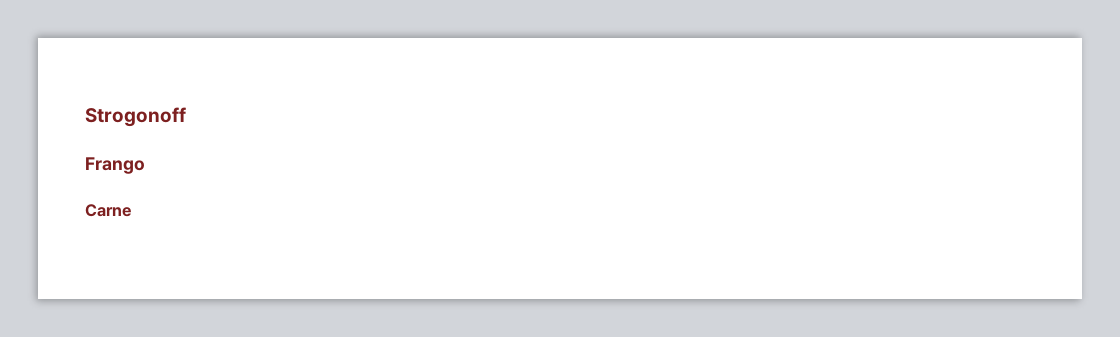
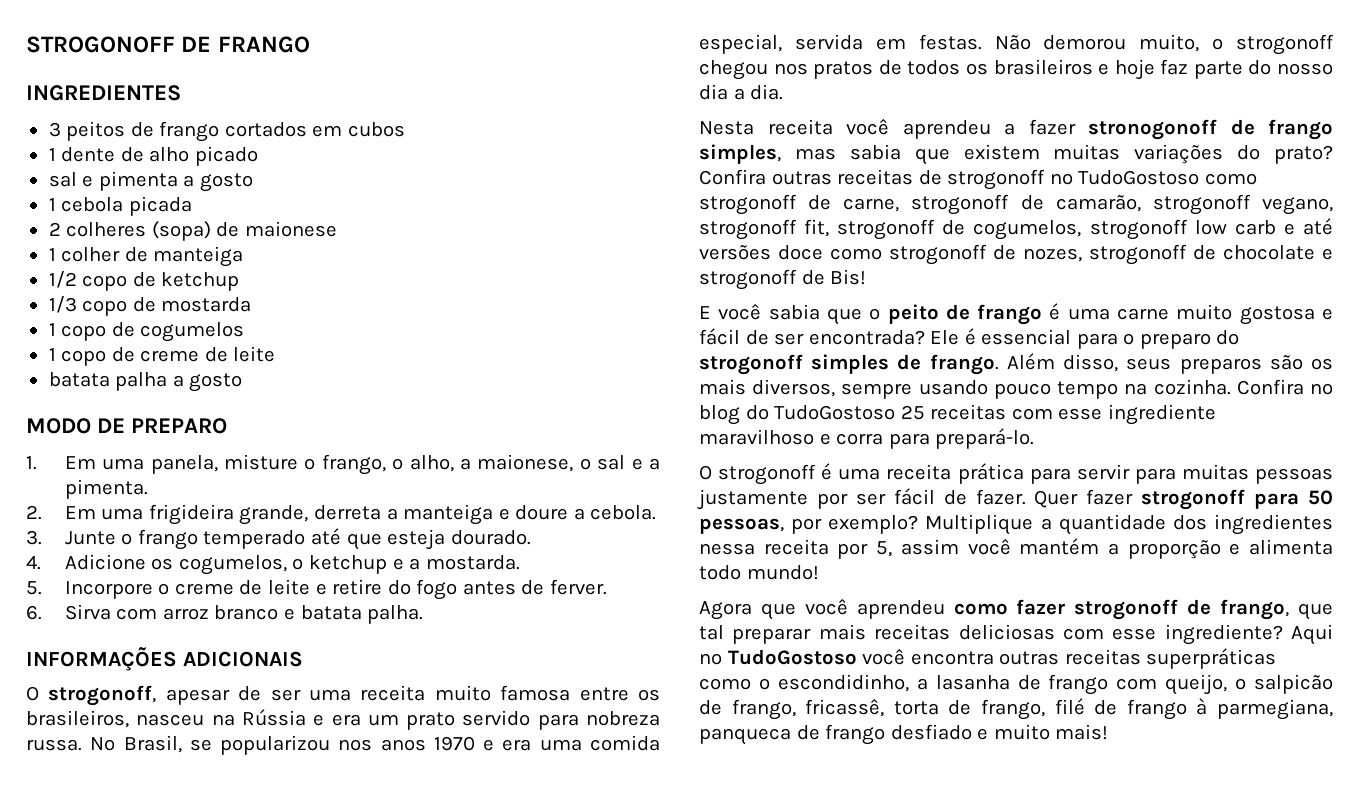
- Strogonoff
- Frango
- Carne
+ STROGONOFF DE FRANGO
+ INGREDIENTES
+ 3 peitos de frango cortados em cubos
+ 1 dente de alho picado
+ sal e pimenta a gosto
+ 1 cebola picada
+ 2 colheres (sopa) de maionese
+ 1 colher de manteiga
+ 1/2 copo de ketchup
+ 1/3 copo de mostarda
+ 1 copo de cogumelos
+ 1 copo de creme de leite
+ batata palha a gosto
+ MODO DE PREPARO
+ 1. Em uma panela, misture o frango, o alho, a maionese, o sal e a pimenta.
+ 2. Em uma frigideira grande, derreta a manteiga e doure a cebola.
+ 3. Junte o frango temperado até que esteja dourado.
+ 4. Adicione os cogumelos, o ketchup e a mostarda.
+ 5. Incorpore o creme de leite e retire do fogo antes de ferver.
+ 6. Sirva com arroz branco e batata palha.
+ INFORMAÇÕES ADICIONAIS
+ O strogonoff, apesar de ser uma receita muito famosa entre os brasileiros, nasceu na Rússia e era um prato servido para nobreza russa. No Brasil, se popularizou nos anos 1970 e era uma comida especial, servida em festas. Não demorou muito, o strogonoff chegou nos pratos de todos os brasileiros e hoje faz parte do nosso dia a dia.
+ Nesta receita você aprendeu a fazer stronogonoff de frango simples, mas sabia que existem muitas variações do prato? Confira outras receitas de strogonoff no TudoGostoso como strogonoff de carne, strogonoff de camarão, strogonoff vegano, strogonoff fit, strogonoff de cogumelos, strogonoff low carb e até versões doce como strogonoff de nozes, strogonoff de chocolate e strogonoff de Bis!
+ E você sabia que o peito de frango é uma carne muito gostosa e fácil de ser encontrada? Ele é essencial para o preparo do strogonoff simples de frango. Além disso, seus preparos são os mais diversos, sempre usando pouco tempo na cozinha. Confira no blog do TudoGostoso 25 receitas com esse ingrediente maravilhoso e corra para prepará-lo.
+ O strogonoff é uma receita prática para servir para muitas pessoas justamente por ser fácil de fazer. Quer fazer strogonoff para 50 pessoas, por exemplo? Multiplique a quantidade dos ingredientes nessa receita por 5, assim você mantém a proporção e alimenta todo mundo!
+ Agora que você aprendeu como fazer strogonoff de frango, que tal preparar mais receitas deliciosas com esse ingrediente? Aqui no TudoGostoso você encontra outras receitas superpráticas como o escondidinho, a lasanha de frango com queijo, o salpicão de frango, fricassê, torta de frango, filé de frango à parmegiana, panqueca de frango desfiado e muito mais!

